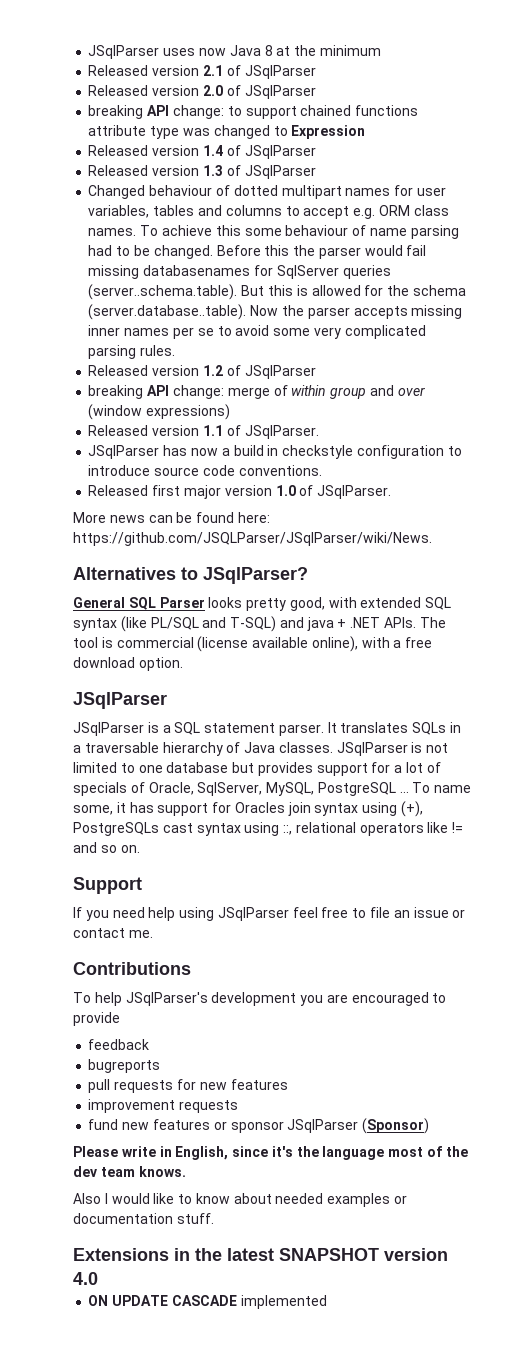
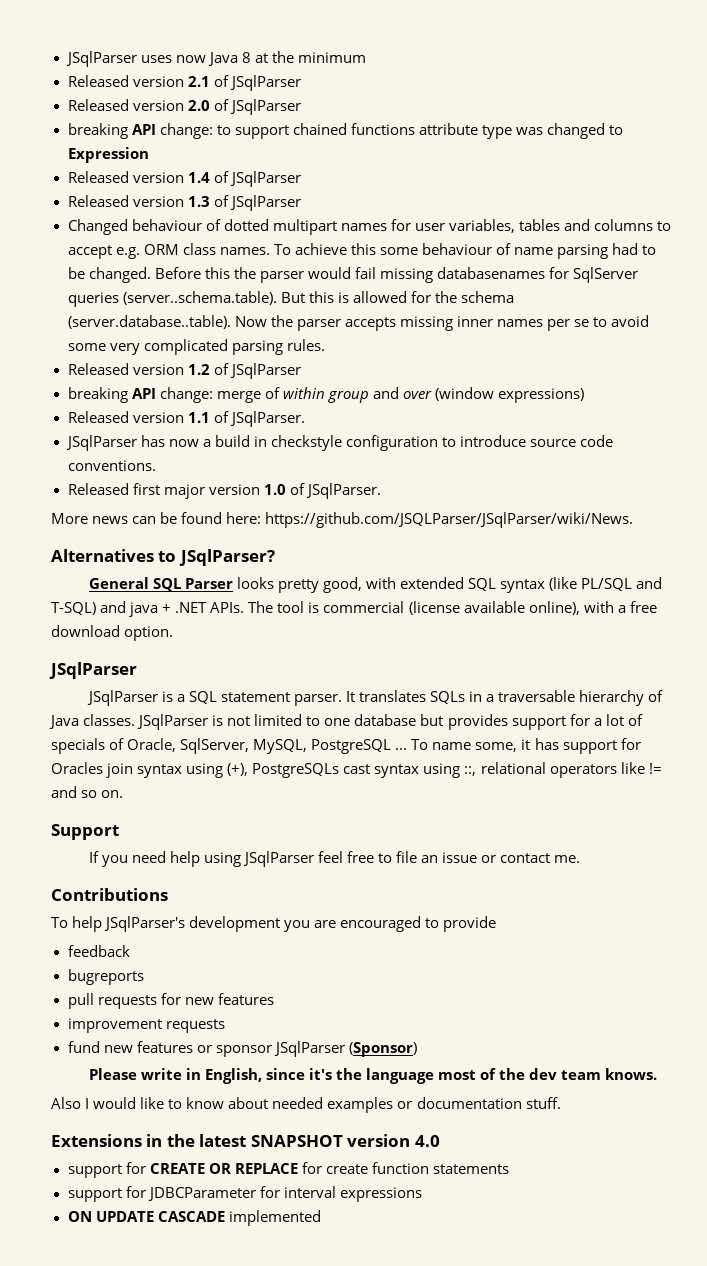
+ support for CREATE OR REPLACE for create function statements
+ support for JDBCParameter for interval expressions

